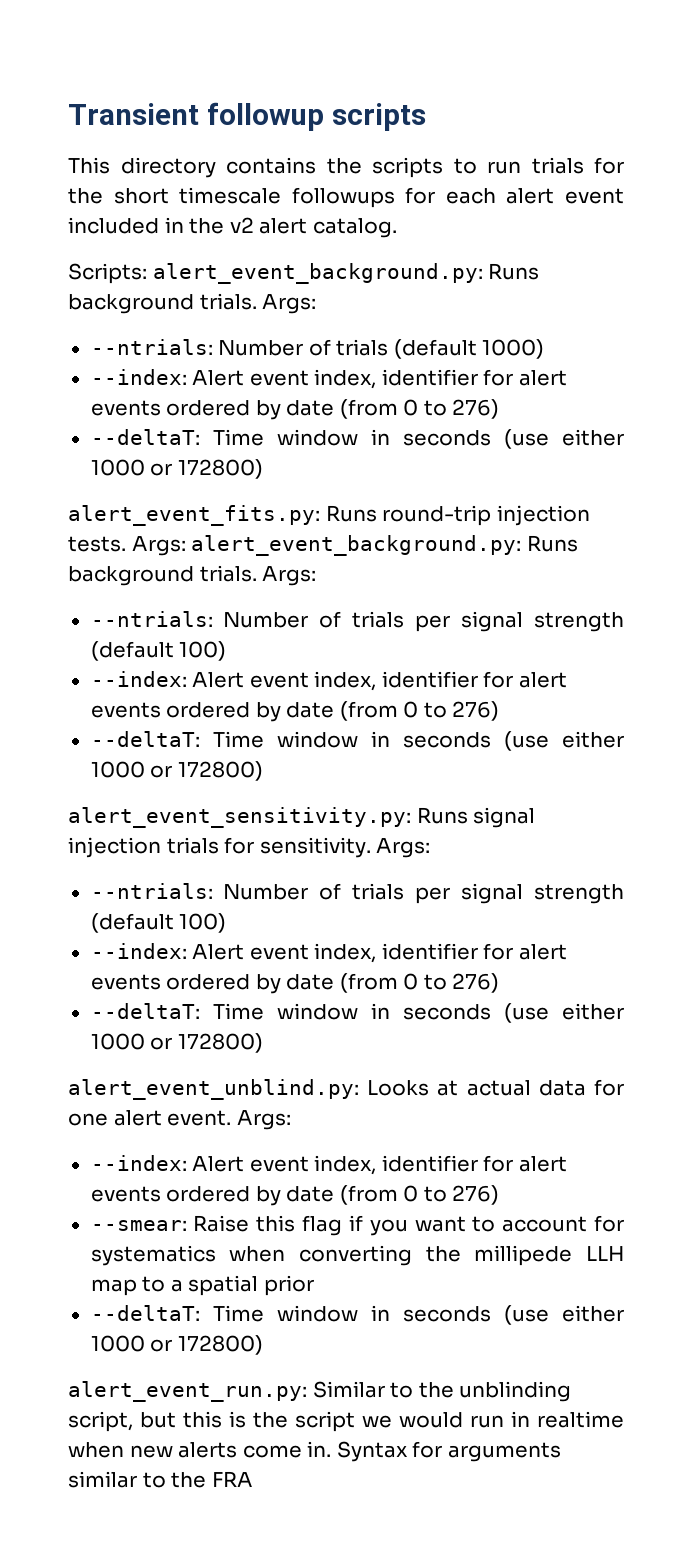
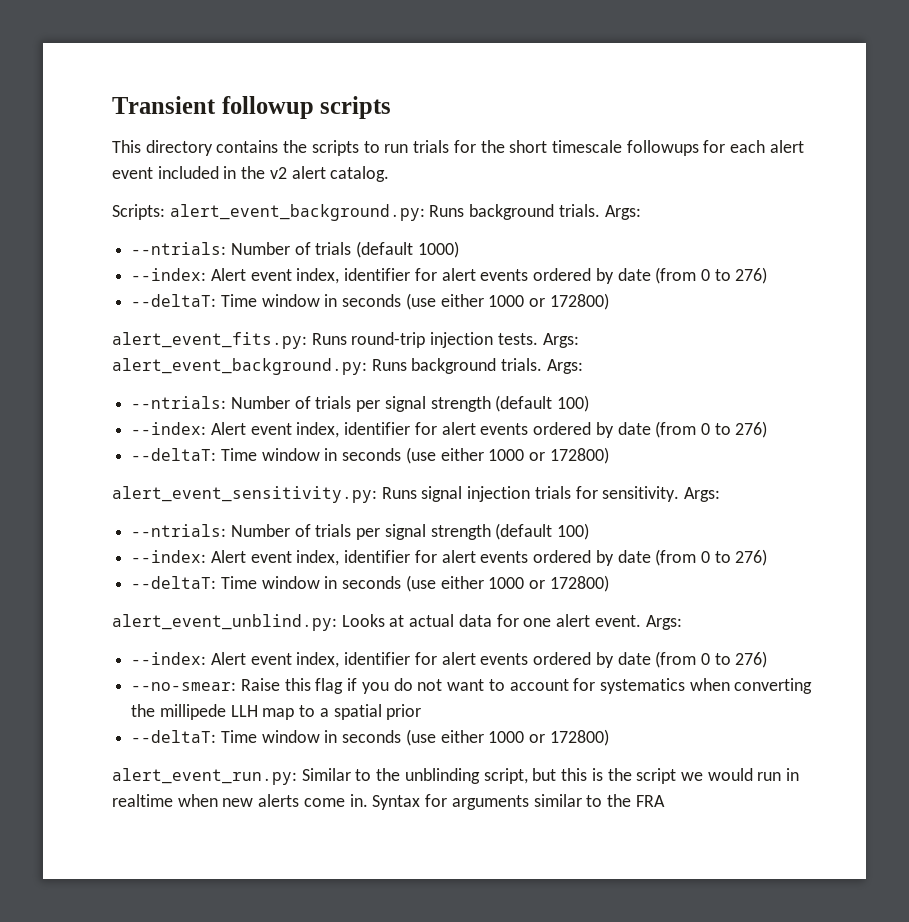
- --smear: Raise this flag if you want to account for systematics when converting the millipede LLH map to a spatial prior
+ --no-smear: Raise this flag if you do not want to account for systematics when converting the millipede LLH map to a spatial prior

